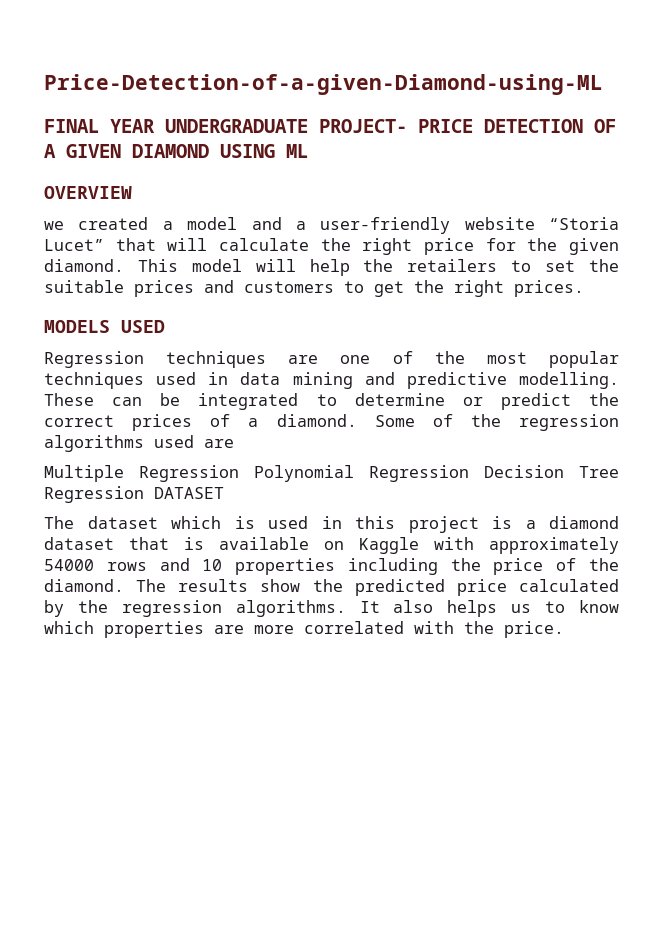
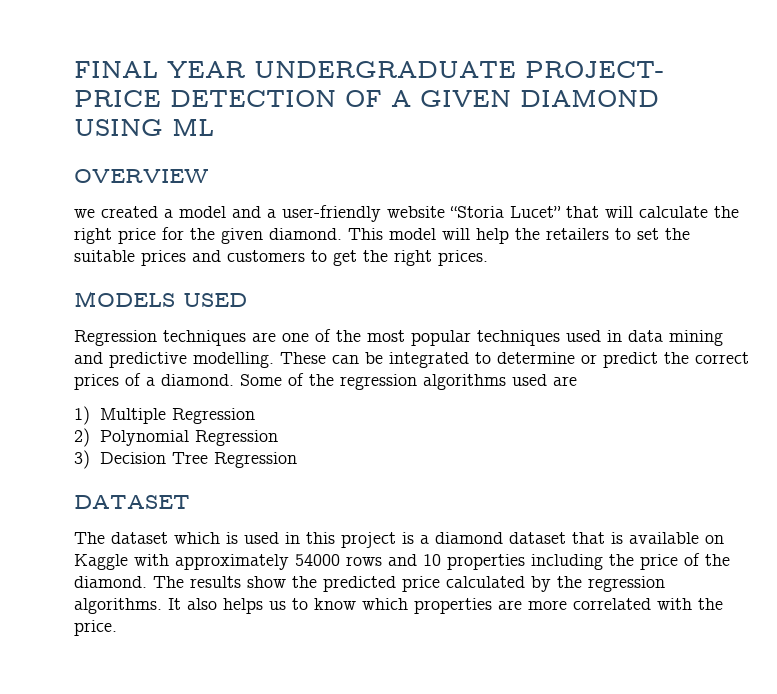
- Price-Detection-of-a-given-Diamond-using-ML
- Multiple Regression Polynomial Regression Decision Tree Regression DATASET
+ 1) Multiple Regression
+ 2) Polynomial Regression
+ 3) Decision Tree Regression
+ DATASET

